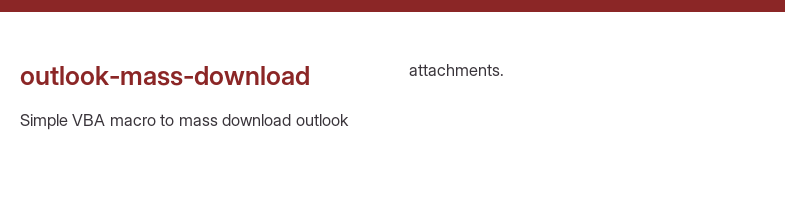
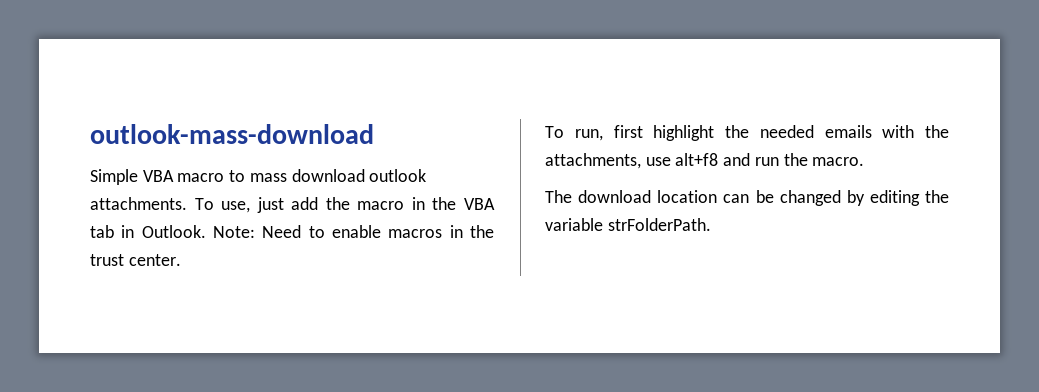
+ To use, just add the macro in the VBA tab in Outlook. Note: Need to enable macros in the trust center.
+ To run, first highlight the needed emails with the attachments, use alt+f8 and run the macro.
+ The download location can be changed by editing the variable strFolderPath.

